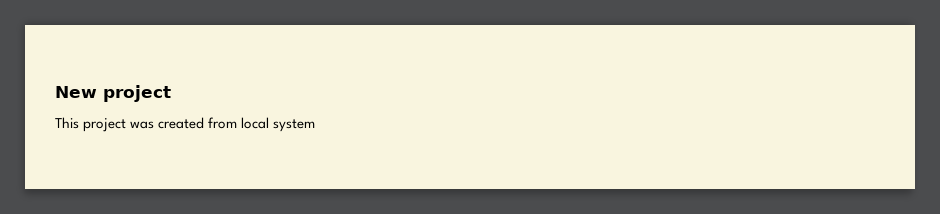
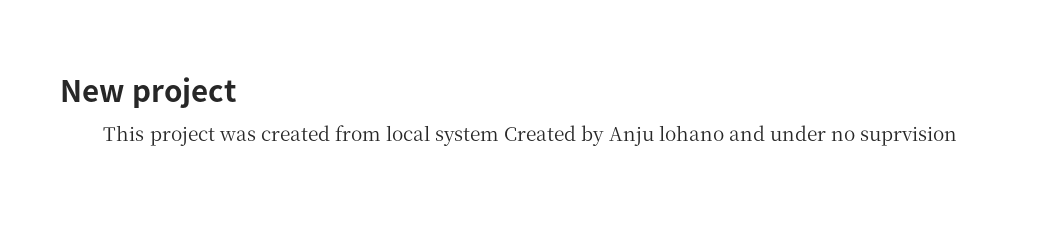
- This project was created from local system
+ This project was created from local system Created by Anju lohano and under no suprvision

